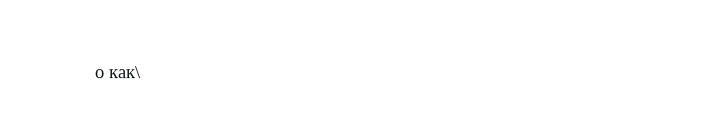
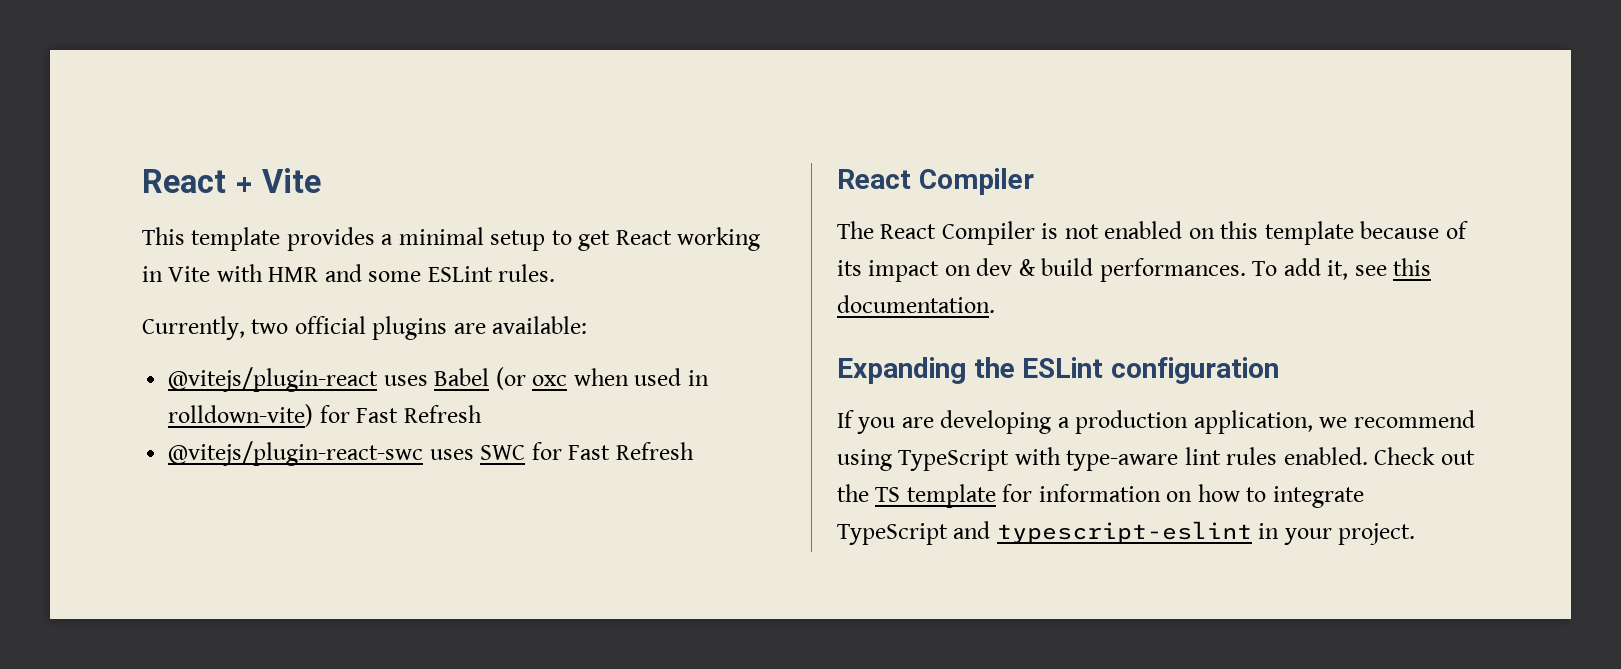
- о как\
+ React + Vite
+ This template provides a minimal setup to get React working in Vite with HMR and some ESLint rules.
+ Currently, two official plugins are available:
+ @vitejs/plugin-react uses Babel (or oxc when used in rolldown-vite) for Fast Refresh
+ @vitejs/plugin-react-swc uses SWC for Fast Refresh
+ React Compiler
+ The React Compiler is not enabled on this template because of its impact on dev & build performances. To add it, see this documentation.
+ Expanding the ESLint configuration
+ If you are developing a production application, we recommend using TypeScript with type-aware lint rules enabled. Check out the TS template for information on how to integrate TypeScript and typescript-eslint in your project.

